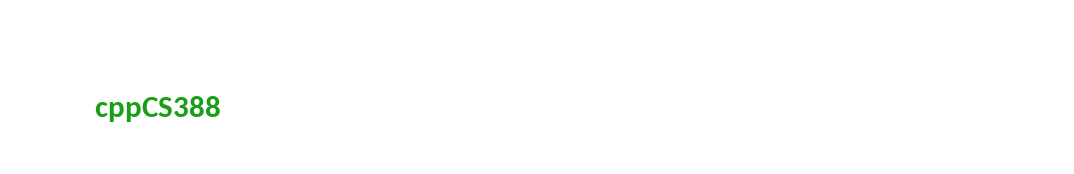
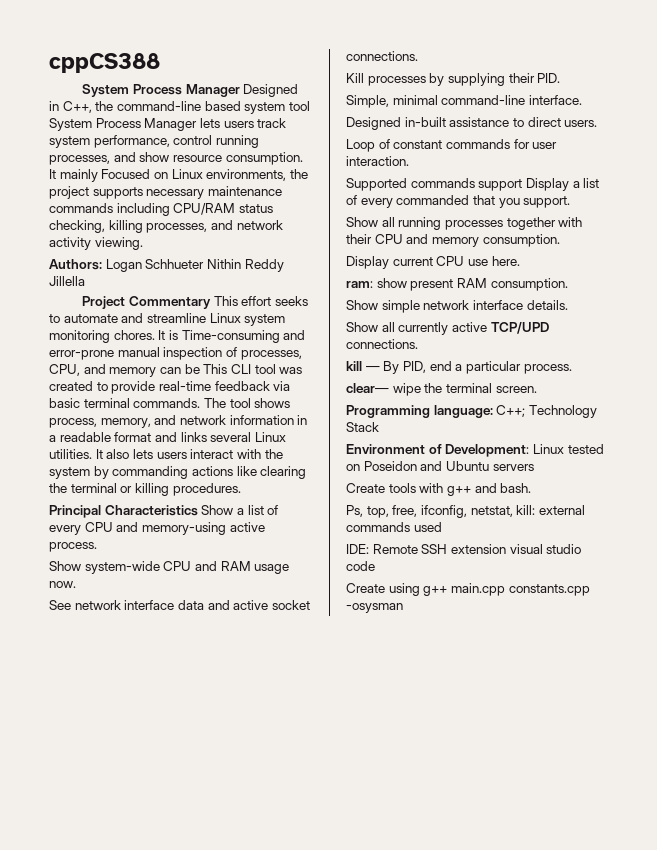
+ System Process Manager Designed in C++, the command-line based system tool System Process Manager lets users track system performance, control running processes, and show resource consumption. It mainly Focused on Linux environments, the project supports necessary maintenance commands including CPU/RAM status checking, killing processes, and network activity viewing.
+ Authors: Logan Schhueter Nithin Reddy Jillella
+ Project Commentary This effort seeks to automate and streamline Linux system monitoring chores. It is Time-consuming and error-prone manual inspection of processes, CPU, and memory can be This CLI tool was created to provide real-time feedback via basic terminal commands. The tool shows process, memory, and network information in a readable format and links several Linux utilities. It also lets users interact with the system by commanding actions like clearing the terminal or killing procedures.
+ Principal Characteristics Show a list of every CPU and memory-using active process.
+ Show system-wide CPU and RAM usage now.
+ See network interface data and active socket connections.
+ Kill processes by supplying their PID.
+ Simple, minimal command-line interface.
+ Designed in-built assistance to direct users.
+ Loop of constant commands for user interaction.
+ Supported commands support Display a list of every commanded that you support.
+ Show all running processes together with their CPU and memory consumption.
+ Display current CPU use here.
+ ram: show present RAM consumption.
+ Show simple network interface details.
+ Show all currently active TCP/UPD connections.
+ kill — By PID, end a particular process.
+ clear— wipe the terminal screen.
+ Programming language: C++; Technology Stack
+ Environment of Development: Linux tested on Poseidon and Ubuntu servers
+ Create tools with g++ and bash.
+ Ps, top, free, ifconfig, netstat, kill: external commands used
+ IDE: Remote SSH extension visual studio code
+ Create using g++ main.cpp constants.cpp -osysman

